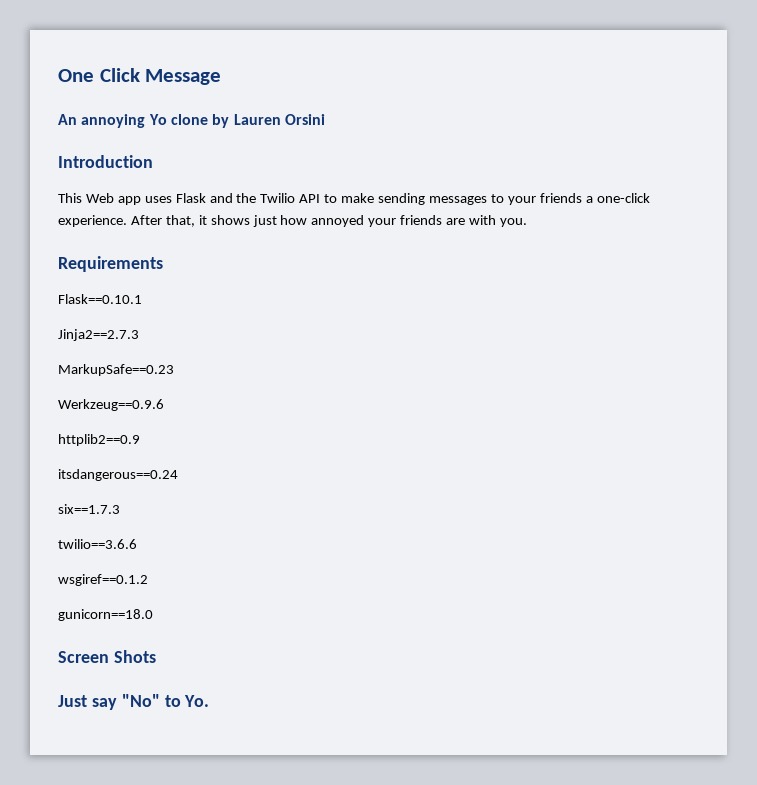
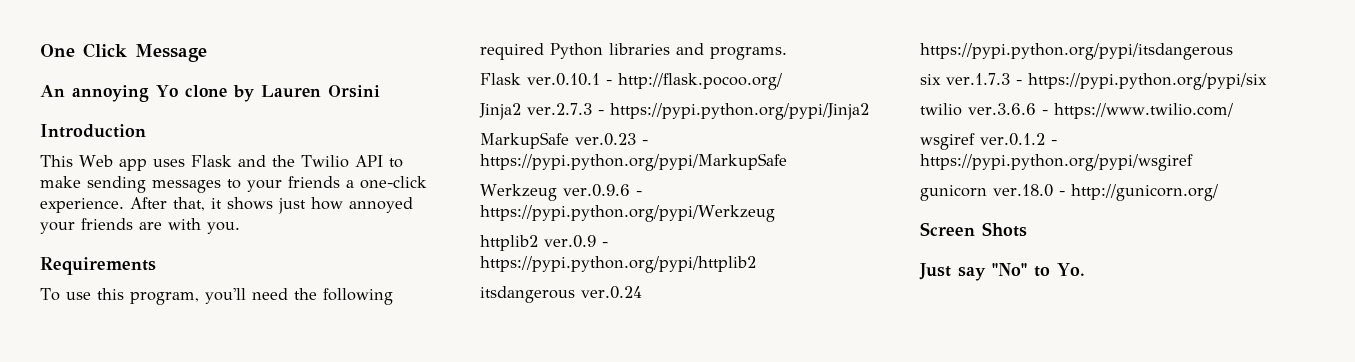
- Flask==0.10.1
- Jinja2==2.7.3
- MarkupSafe==0.23
- Werkzeug==0.9.6
- httplib2==0.9
- itsdangerous==0.24
- six==1.7.3
- twilio==3.6.6
- wsgiref==0.1.2
- gunicorn==18.0
+ To use this program, you'll need the following required Python libraries and programs.
+ Flask ver.0.10.1 - http://flask.pocoo.org/
+ Jinja2 ver.2.7.3 - https://pypi.python.org/pypi/Jinja2
+ MarkupSafe ver.0.23 - https://pypi.python.org/pypi/MarkupSafe
+ Werkzeug ver.0.9.6 - https://pypi.python.org/pypi/Werkzeug
+ httplib2 ver.0.9 - https://pypi.python.org/pypi/httplib2
+ itsdangerous ver.0.24 https://pypi.python.org/pypi/itsdangerous
+ six ver.1.7.3 - https://pypi.python.org/pypi/six
+ twilio ver.3.6.6 - https://www.twilio.com/
+ wsgiref ver.0.1.2 - https://pypi.python.org/pypi/wsgiref
+ gunicorn ver.18.0 - http://gunicorn.org/

